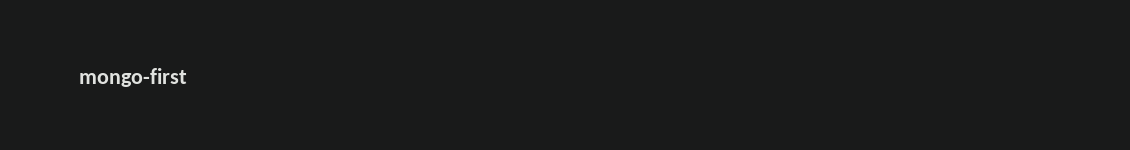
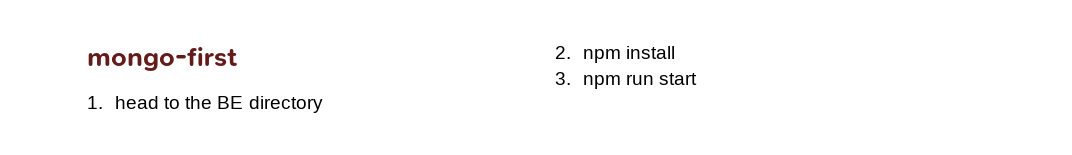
+ 1. head to the BE directory
+ 2. npm install
+ 3. npm run start

